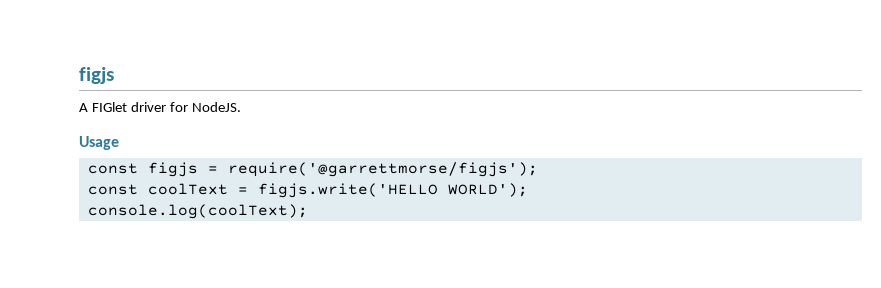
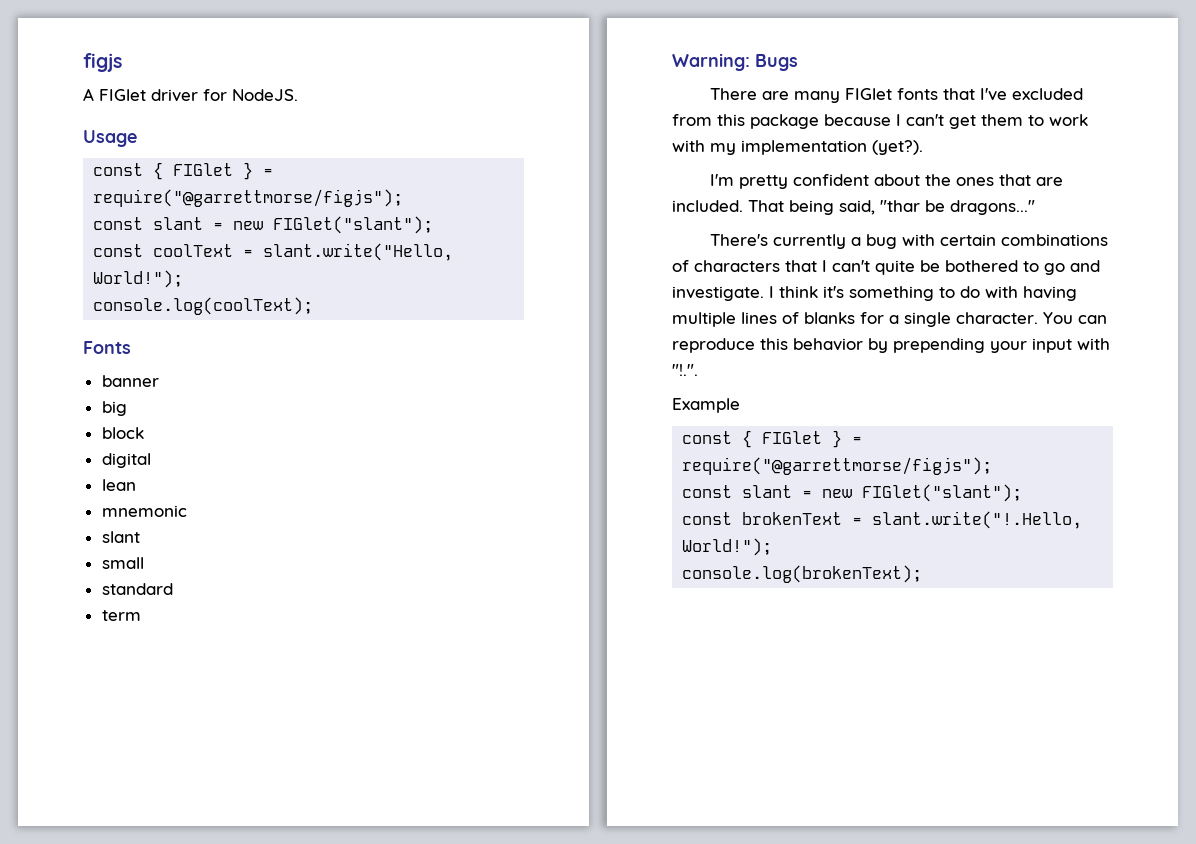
  Usage
- const figjs = require('@garrettmorse/figjs');
+ const { FIGlet } = require("@garrettmorse/figjs");
+ const slant = new FIGlet("slant");
- const coolText = figjs.write('HELLO WORLD');
+ const coolText = slant.write("Hello, World!");
+ Fonts
+ banner
+ big
+ block
+ digital
+ lean
+ mnemonic
+ slant
+ small
+ standard
+ term
+ Warning: Bugs
+ There are many FIGlet fonts that I've excluded from this package because I can't get them to work with my implementation (yet?).
+ I'm pretty confident about the ones that are included. That being said, "thar be dragons..."
+ There's currently a bug with certain combinations of characters that I can't quite be bothered to go and investigate. I think it's something to do with having multiple lines of blanks for a single character. You can reproduce this behavior by prepending your input with "!.".
+ Example
+ const { FIGlet } = require("@garrettmorse/figjs");
+ const slant = new FIGlet("slant");
+ const brokenText = slant.write("!.Hello, World!");
+ console.log(brokenText);

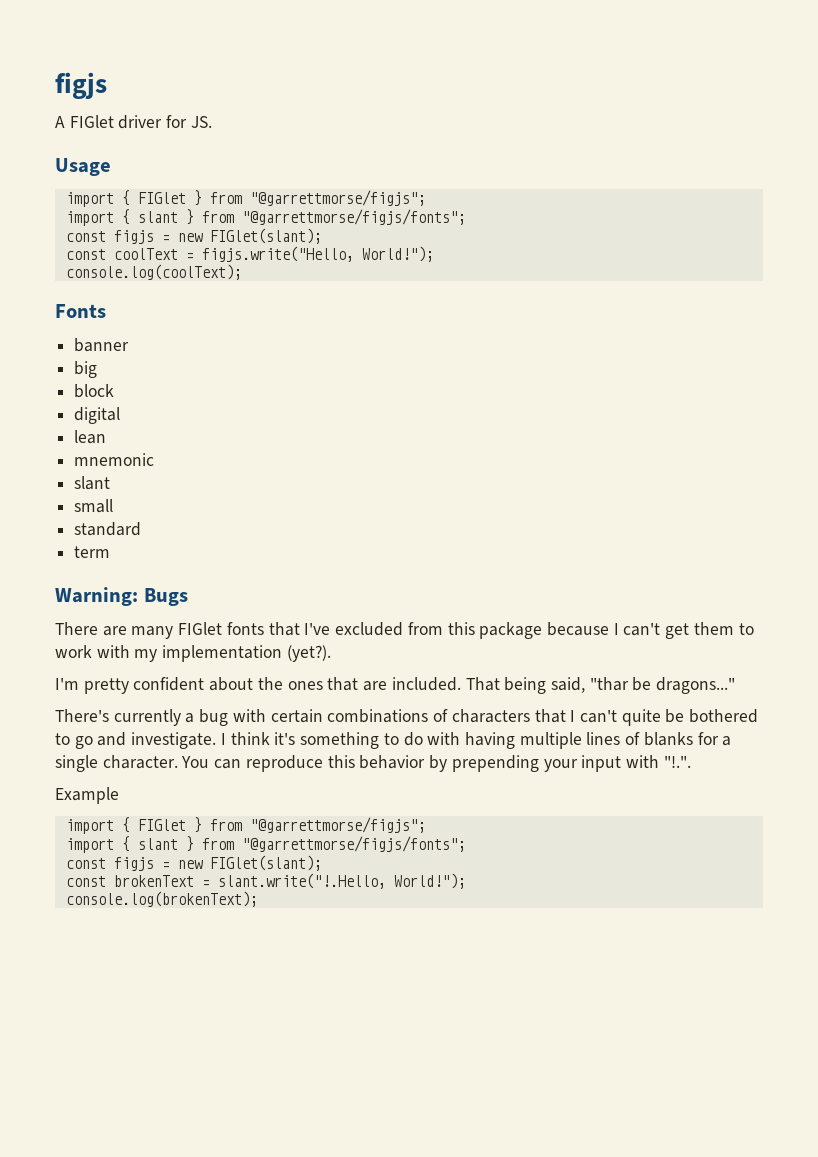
- A FIGlet driver for NodeJS.
+ A FIGlet driver for JS.
  Usage
- const { FIGlet } = require("@garrettmorse/figjs");
- const slant = new FIGlet("slant");
+ import { FIGlet } from "@garrettmorse/figjs";
+ import { slant } from "@garrettmorse/figjs/fonts";
+ const figjs = new FIGlet(slant);
- const coolText = slant.write("Hello, World!");
+ const coolText = figjs.write("Hello, World!");
  Example
- const { FIGlet } = require("@garrettmorse/figjs");
- const slant = new FIGlet("slant");
+ import { FIGlet } from "@garrettmorse/figjs";
+ import { slant } from "@garrettmorse/figjs/fonts";
+ const figjs = new FIGlet(slant);

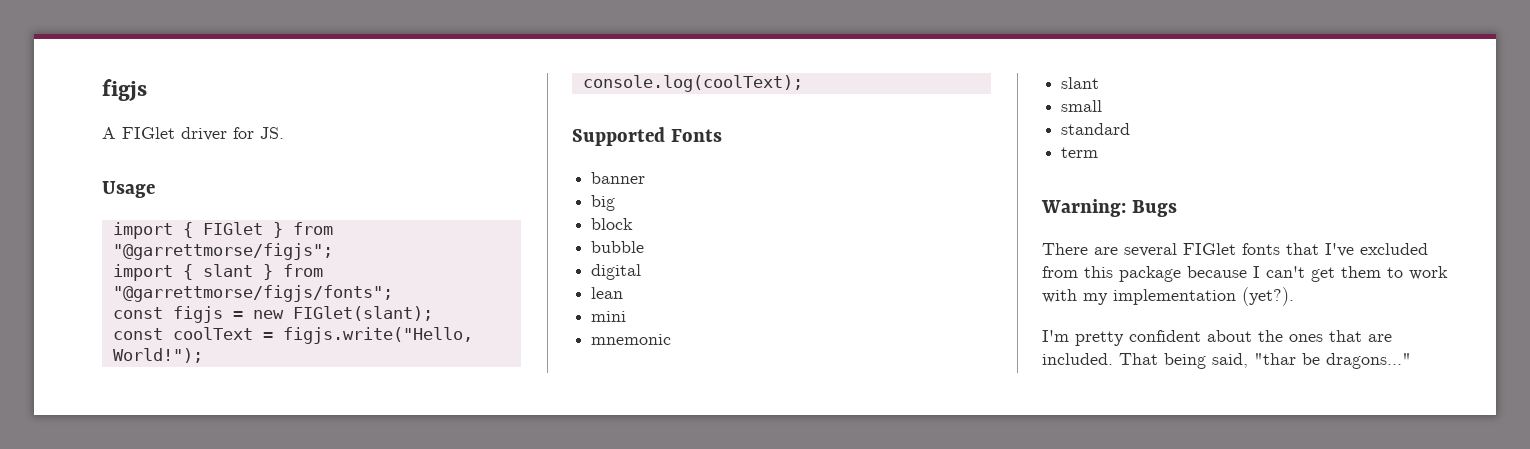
- Fonts
+ Supported Fonts
+ bubble
+ mini
- There are many FIGlet fonts that I've excluded from this package because I can't get them to work with my implementation (yet?).
+ There are several FIGlet fonts that I've excluded from this package because I can't get them to work with my implementation (yet?).
- There's currently a bug with certain combinations of characters that I can't quite be bothered to go and investigate. I think it's something to do with having multiple lines of blanks for a single character. You can reproduce this behavior by prepending your input with "!.".
- Example
- import { FIGlet } from "@garrettmorse/figjs";
- import { slant } from "@garrettmorse/figjs/fonts";
- const figjs = new FIGlet(slant);
- const brokenText = slant.write("!.Hello, World!");
- console.log(brokenText);

